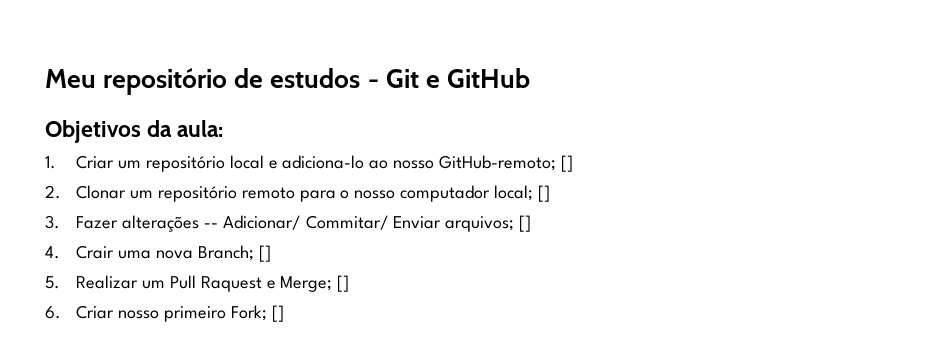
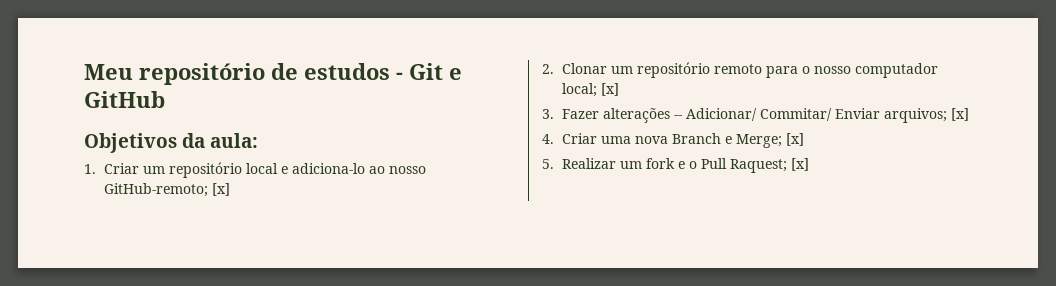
- 1. Criar um repositório local e adiciona-lo ao nosso GitHub-remoto; []
+ 1. Criar um repositório local e adiciona-lo ao nosso GitHub-remoto; [x]
- 2. Clonar um repositório remoto para o nosso computador local; []
+ 2. Clonar um repositório remoto para o nosso computador local; [x]
- 3. Fazer alterações -- Adicionar/ Commitar/ Enviar arquivos; []
+ 3. Fazer alterações -- Adicionar/ Commitar/ Enviar arquivos; [x]
- 4. Crair uma nova Branch; []
+ 4. Criar uma nova Branch e Merge; [x]
- 5. Realizar um Pull Raquest e Merge; []
- 6. Criar nosso primeiro Fork; []
+ 5. Realizar um fork e o Pull Raquest; [x]

